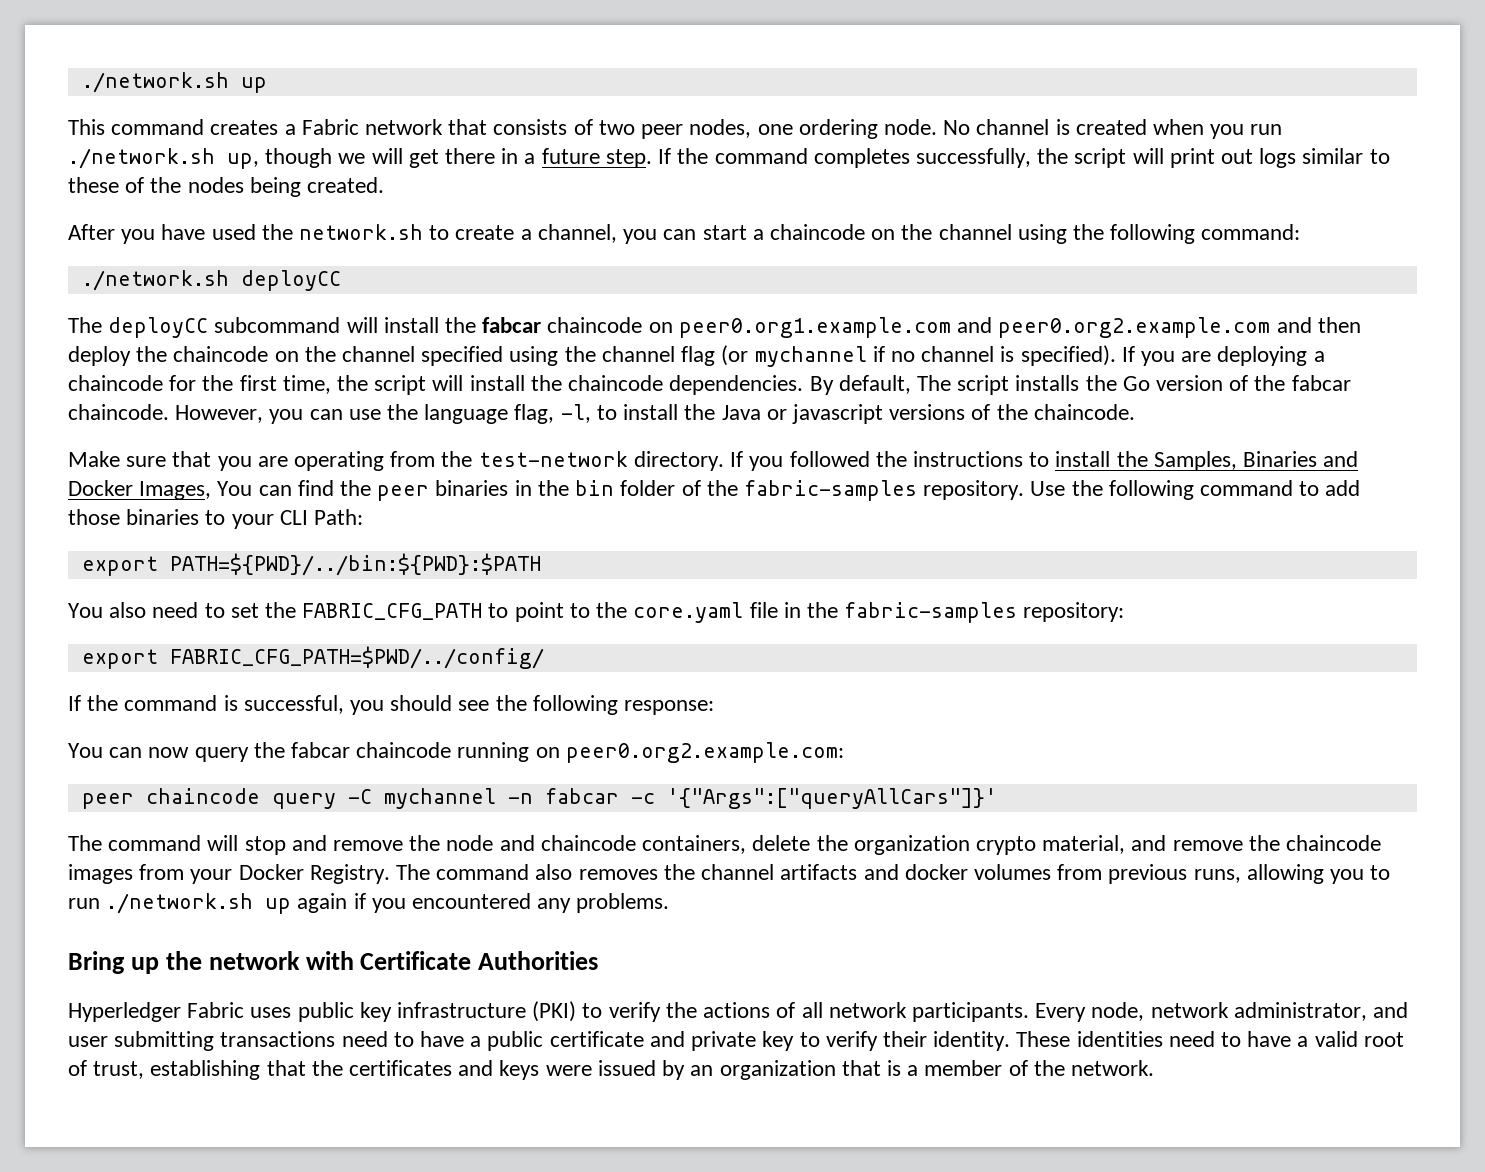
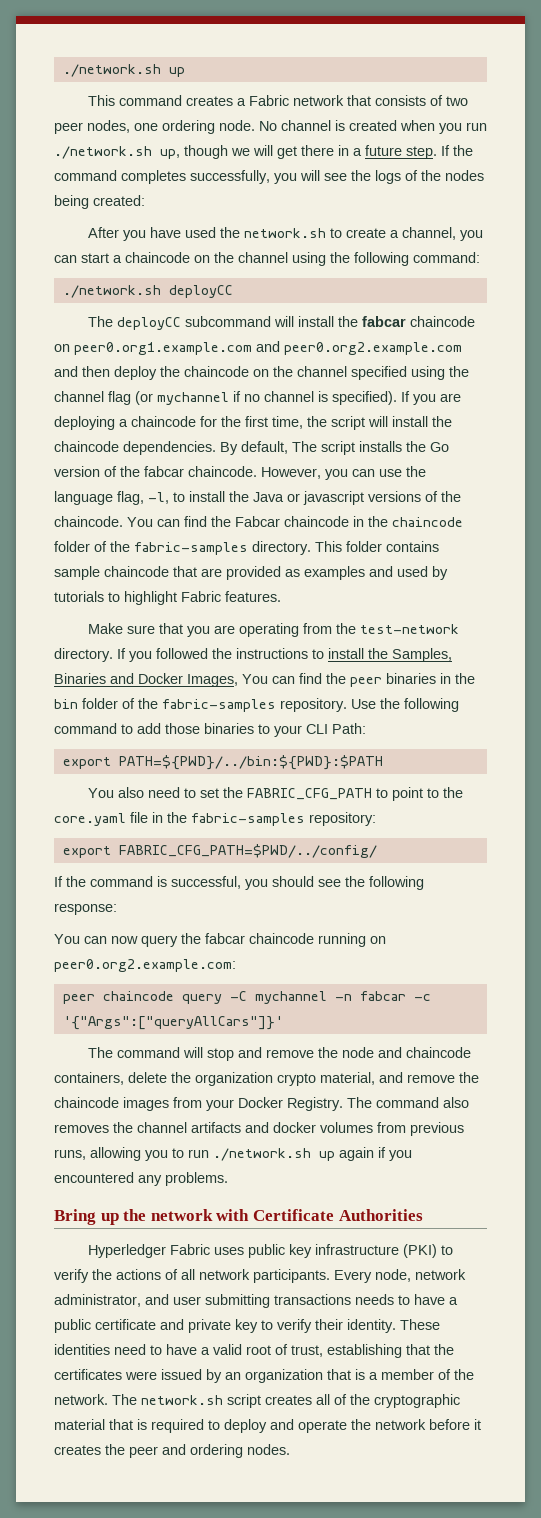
- If the command completes successfully, the script will print out logs similar to these of the nodes being created.
+ If the command completes successfully, you will see the logs of the nodes being created:
+ You can find the Fabcar chaincode in the chaincode folder of the fabric-samples directory. This folder contains sample chaincode that are provided as examples and used by tutorials to highlight Fabric features.
- Every node, network administrator, and user submitting transactions need to have a public certificate and private key to verify their identity.
+ Every node, network administrator, and user submitting transactions needs to have a public certificate and private key to verify their identity.
- These identities need to have a valid root of trust, establishing that the certificates and keys were issued by an organization that is a member of the network.
+ These identities need to have a valid root of trust, establishing that the certificates were issued by an organization that is a member of the network.
+ The network.sh script creates all of the cryptographic material that is required to deploy and operate the network before it creates the peer and ordering nodes.

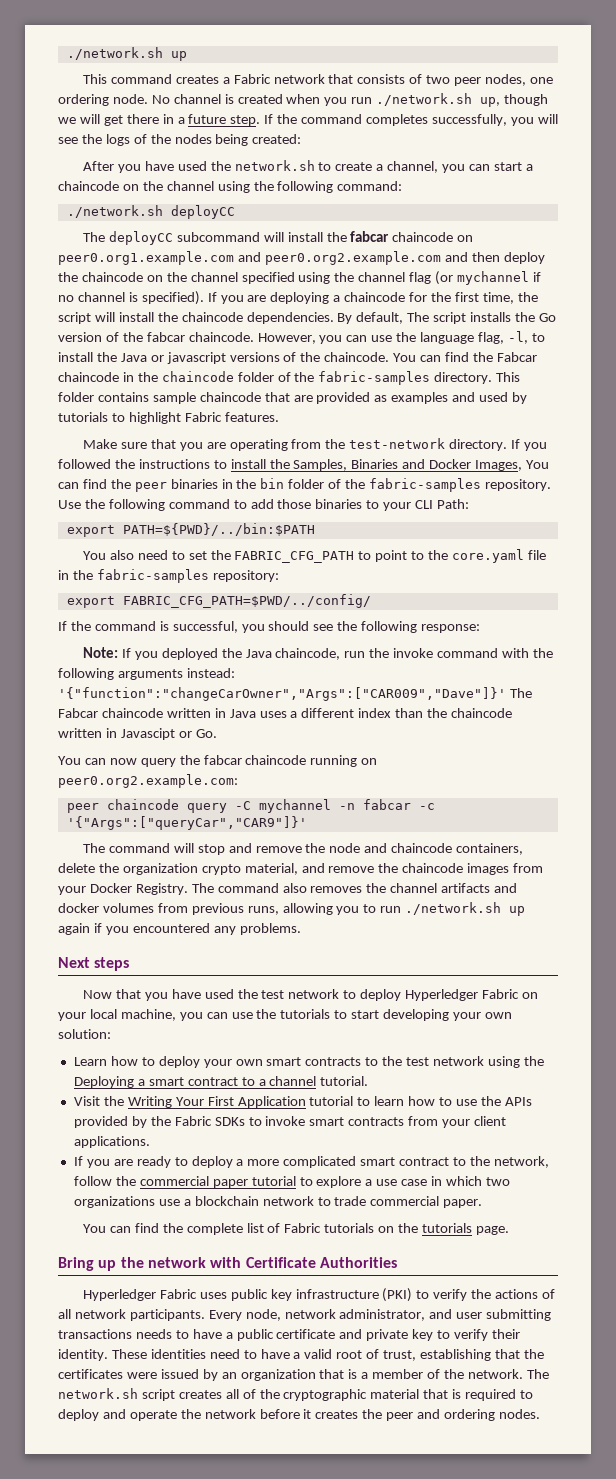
- export PATH=${PWD}/../bin:${PWD}:$PATH
+ export PATH=${PWD}/../bin:$PATH
+ Note: If you deployed the Java chaincode, run the invoke command with the following arguments instead: '{"function":"changeCarOwner","Args":["CAR009","Dave"]}' The Fabcar chaincode written in Java uses a different index than the chaincode written in Javascipt or Go.
- peer chaincode query -C mychannel -n fabcar -c '{"Args":["queryAllCars"]}'
+ peer chaincode query -C mychannel -n fabcar -c '{"Args":["queryCar","CAR9"]}'
+ Next steps
+ Now that you have used the test network to deploy Hyperledger Fabric on your local machine, you can use the tutorials to start developing your own solution:
+ Learn how to deploy your own smart contracts to the test network using the Deploying a smart contract to a channel tutorial.
+ Visit the Writing Your First Application tutorial to learn how to use the APIs provided by the Fabric SDKs to invoke smart contracts from your client applications.
+ If you are ready to deploy a more complicated smart contract to the network, follow the commercial paper tutorial to explore a use case in which two organizations use a blockchain network to trade commercial paper.
+ You can find the complete list of Fabric tutorials on the tutorials page.

